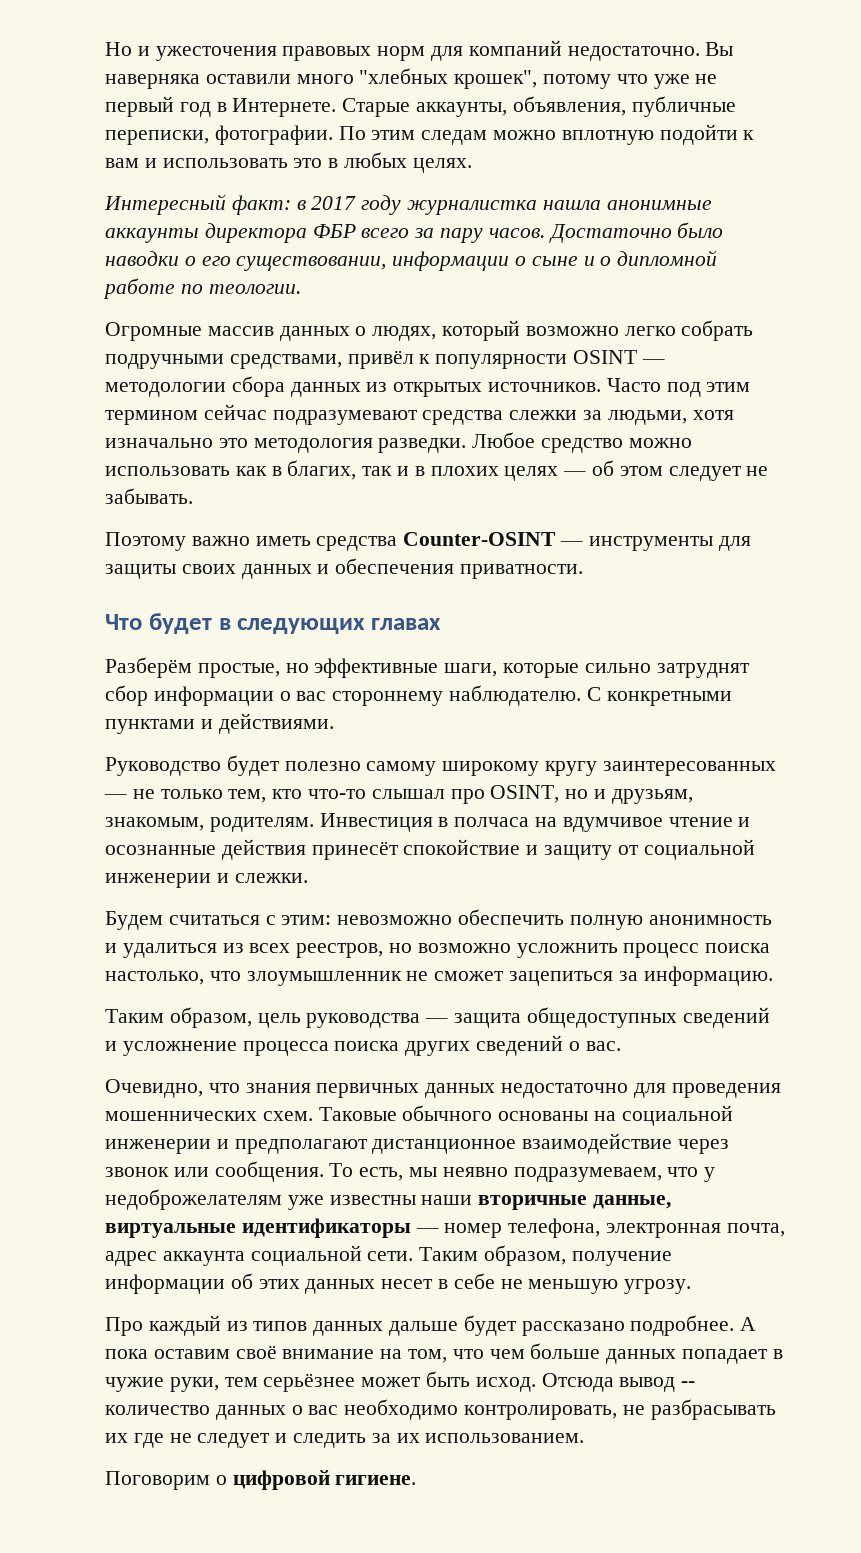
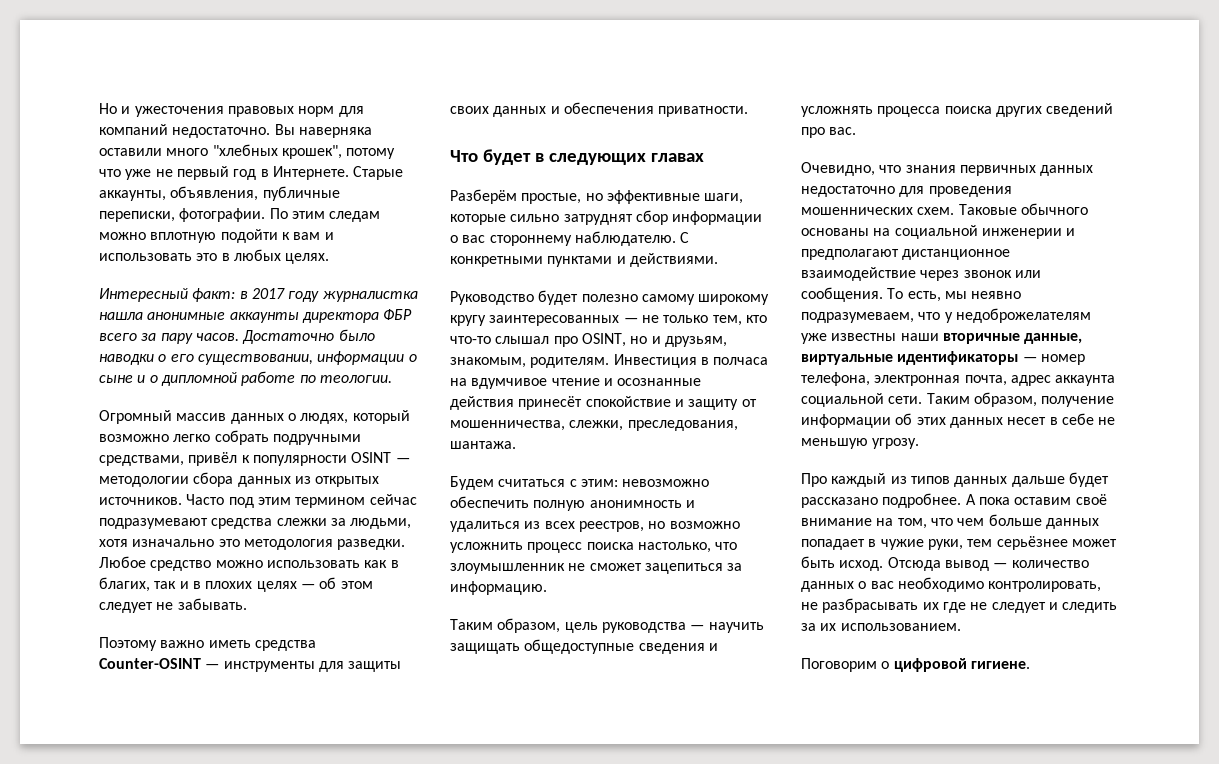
- Огромные массив данных о людях, который возможно легко собрать подручными средствами, привёл к популярности OSINT — методологии сбора данных из открытых источников.
+ Огромный массив данных о людях, который возможно легко собрать подручными средствами, привёл к популярности OSINT — методологии сбора данных из открытых источников.
- Инвестиция в полчаса на вдумчивое чтение и осознанные действия принесёт спокойствие и защиту от социальной инженерии и слежки.
+ Инвестиция в полчаса на вдумчивое чтение и осознанные действия принесёт спокойствие и защиту от мошенничества, слежки, преследования, шантажа.
- Таким образом, цель руководства — защита общедоступных сведений и усложнение процесса поиска других сведений о вас.
+ Таким образом, цель руководства — научить защищать общедоступные сведения и усложнять процесса поиска других сведений про вас.
- Отсюда вывод -- количество данных о вас необходимо контролировать, не разбрасывать их где не следует и следить за их использованием.
+ Отсюда вывод — количество данных о вас необходимо контролировать, не разбрасывать их где не следует и следить за их использованием.

